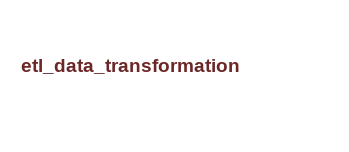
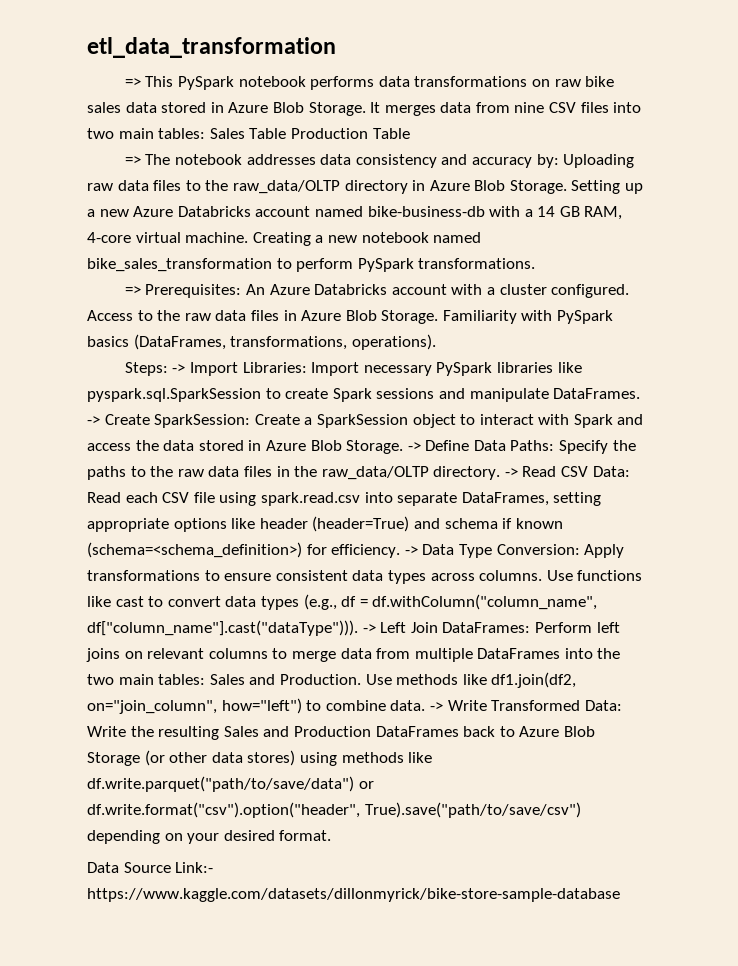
+ => This PySpark notebook performs data transformations on raw bike sales data stored in Azure Blob Storage. It merges data from nine CSV files into two main tables: Sales Table Production Table
+ => The notebook addresses data consistency and accuracy by: Uploading raw data files to the raw_data/OLTP directory in Azure Blob Storage. Setting up a new Azure Databricks account named bike-business-db with a 14 GB RAM, 4-core virtual machine. Creating a new notebook named bike_sales_transformation to perform PySpark transformations.
+ => Prerequisites: An Azure Databricks account with a cluster configured. Access to the raw data files in Azure Blob Storage. Familiarity with PySpark basics (DataFrames, transformations, operations).
+ Steps: -> Import Libraries: Import necessary PySpark libraries like pyspark.sql.SparkSession to create Spark sessions and manipulate DataFrames. -> Create SparkSession: Create a SparkSession object to interact with Spark and access the data stored in Azure Blob Storage. -> Define Data Paths: Specify the paths to the raw data files in the raw_data/OLTP directory. -> Read CSV Data: Read each CSV file using spark.read.csv into separate DataFrames, setting appropriate options like header (header=True) and schema if known (schema=<schema_definition>) for efficiency. -> Data Type Conversion: Apply transformations to ensure consistent data types across columns. Use functions like cast to convert data types (e.g., df = df.withColumn("column_name", df["column_name"].cast("dataType"))). -> Left Join DataFrames: Perform left joins on relevant columns to merge data from multiple DataFrames into the two main tables: Sales and Production. Use methods like df1.join(df2, on="join_column", how="left") to combine data. -> Write Transformed Data: Write the resulting Sales and Production DataFrames back to Azure Blob Storage (or other data stores) using methods like df.write.parquet("path/to/save/data") or df.write.format("csv").option("header", True).save("path/to/save/csv") depending on your desired format.
+ Data Source Link:- https://www.kaggle.com/datasets/dillonmyrick/bike-store-sample-database

